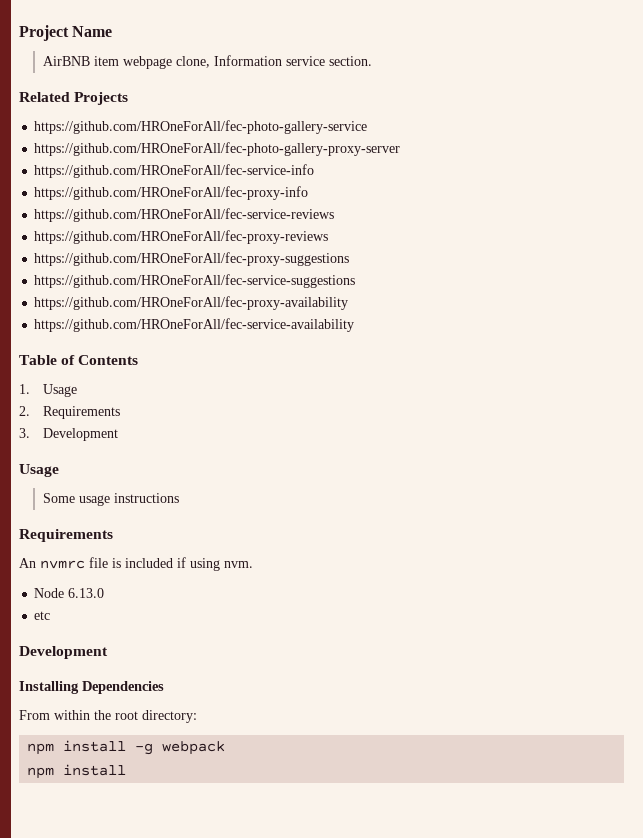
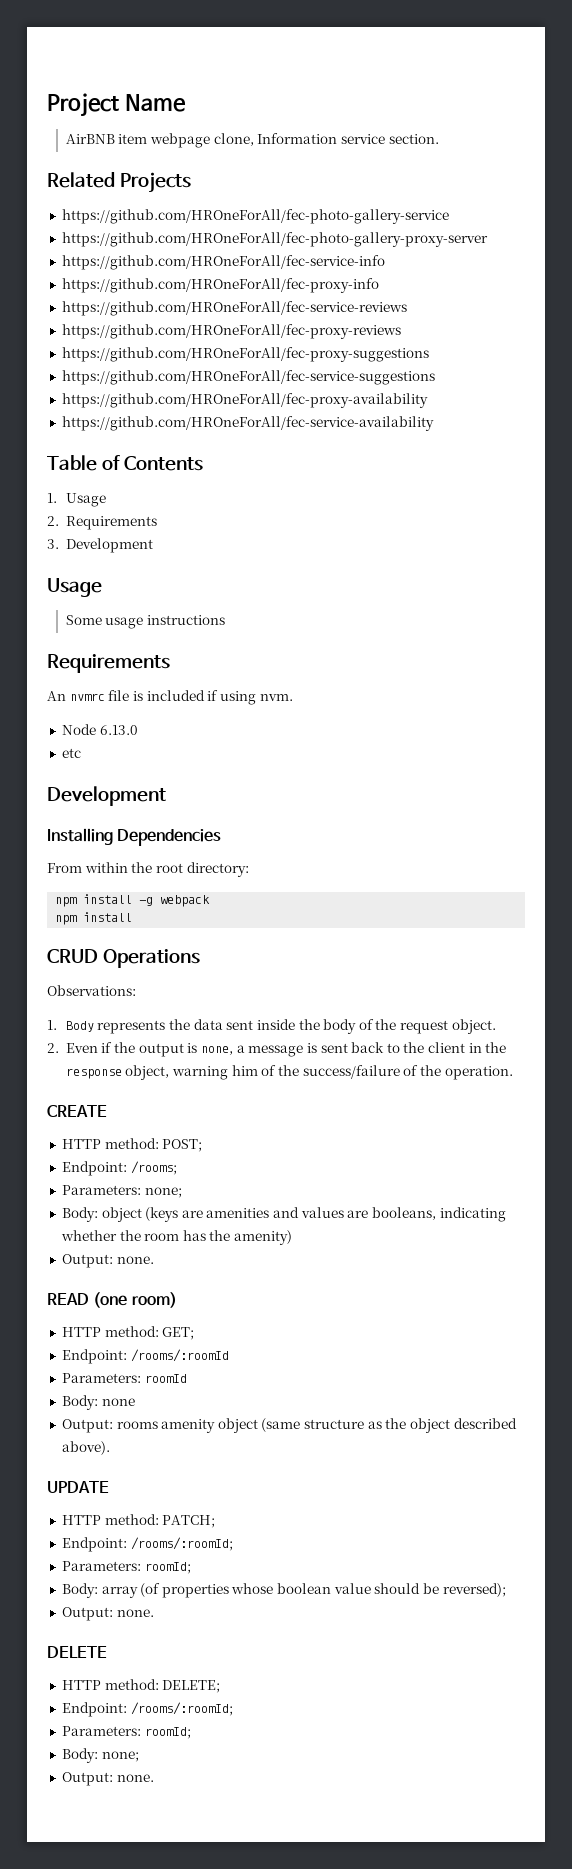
+ CRUD Operations
+ Observations:
+ 1. Body represents the data sent inside the body of the request object.
+ 2. Even if the output is none, a message is sent back to the client in the response object, warning him of the success/failure of the operation.
+ CREATE
+ HTTP method: POST;
+ Endpoint: /rooms;
+ Parameters: none;
+ Body: object (keys are amenities and values are booleans, indicating whether the room has the amenity)
+ Output: none.
+ READ (one room)
+ HTTP method: GET;
+ Endpoint: /rooms/:roomId
+ Parameters: roomId
+ Body: none
+ Output: rooms amenity object (same structure as the object described above).
+ UPDATE
+ HTTP method: PATCH;
+ Endpoint: /rooms/:roomId;
+ Parameters: roomId;
+ Body: array (of properties whose boolean value should be reversed);
+ Output: none.
+ DELETE
+ HTTP method: DELETE;
+ Endpoint: /rooms/:roomId;
+ Parameters: roomId;
+ Body: none;
+ Output: none.

